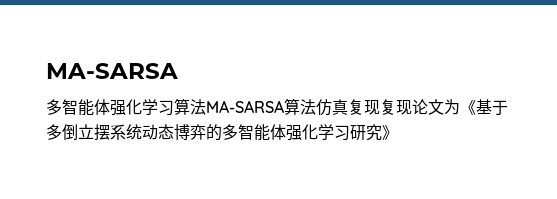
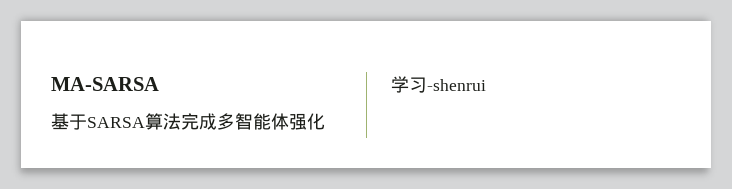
- 多智能体强化学习算法MA-SARSA算法仿真复现复现论文为《基于多倒立摆系统动态博弈的多智能体强化学习研究》
+ 基于SARSA算法完成多智能体强化学习-shenrui

